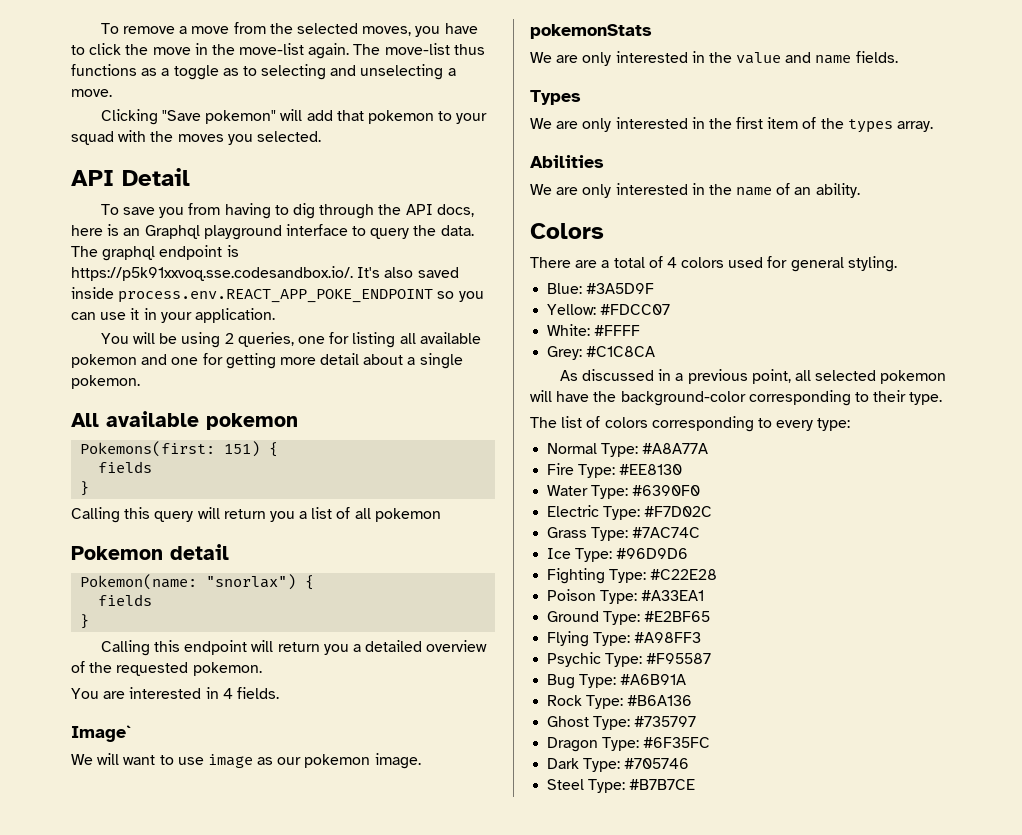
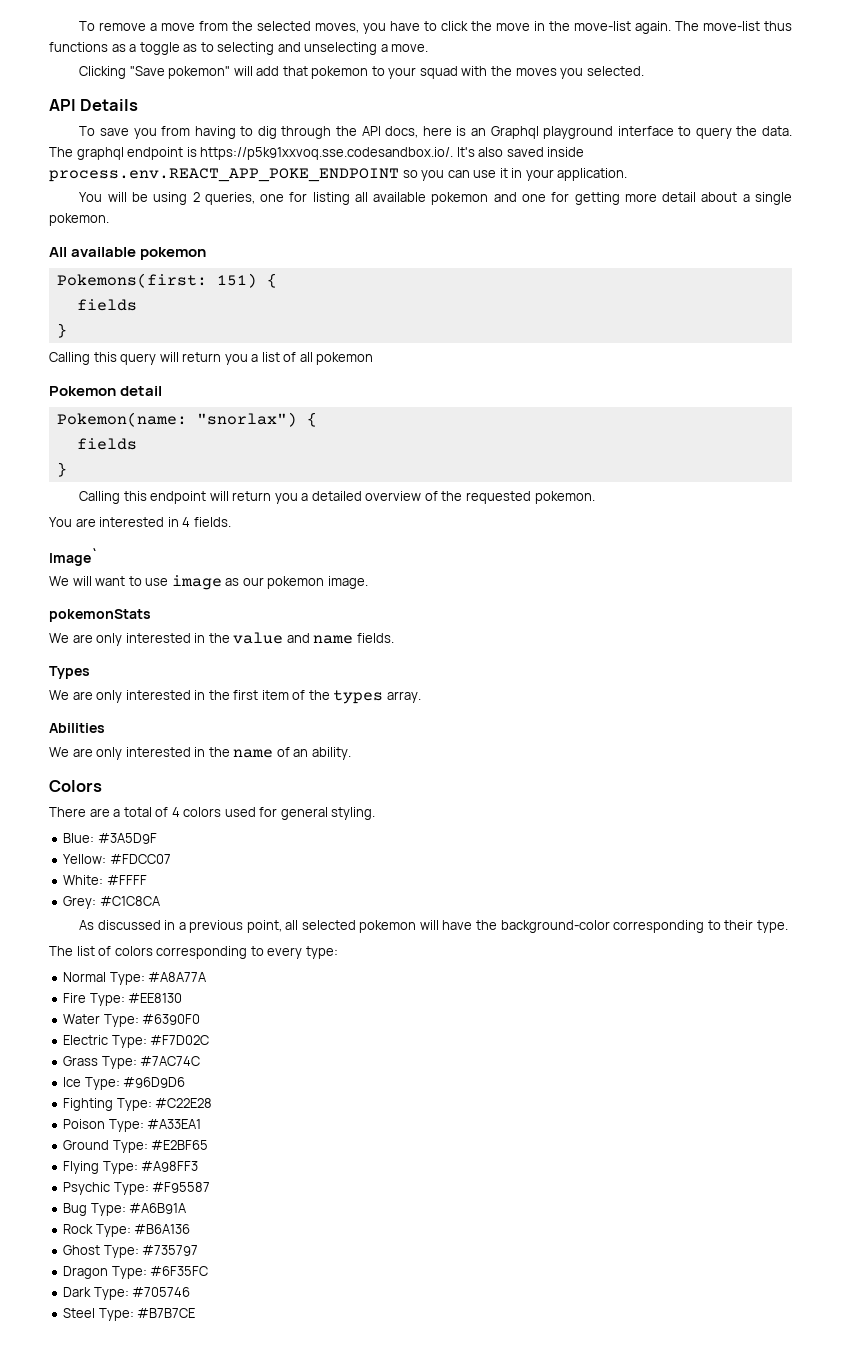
- API Detail
+ API Details

